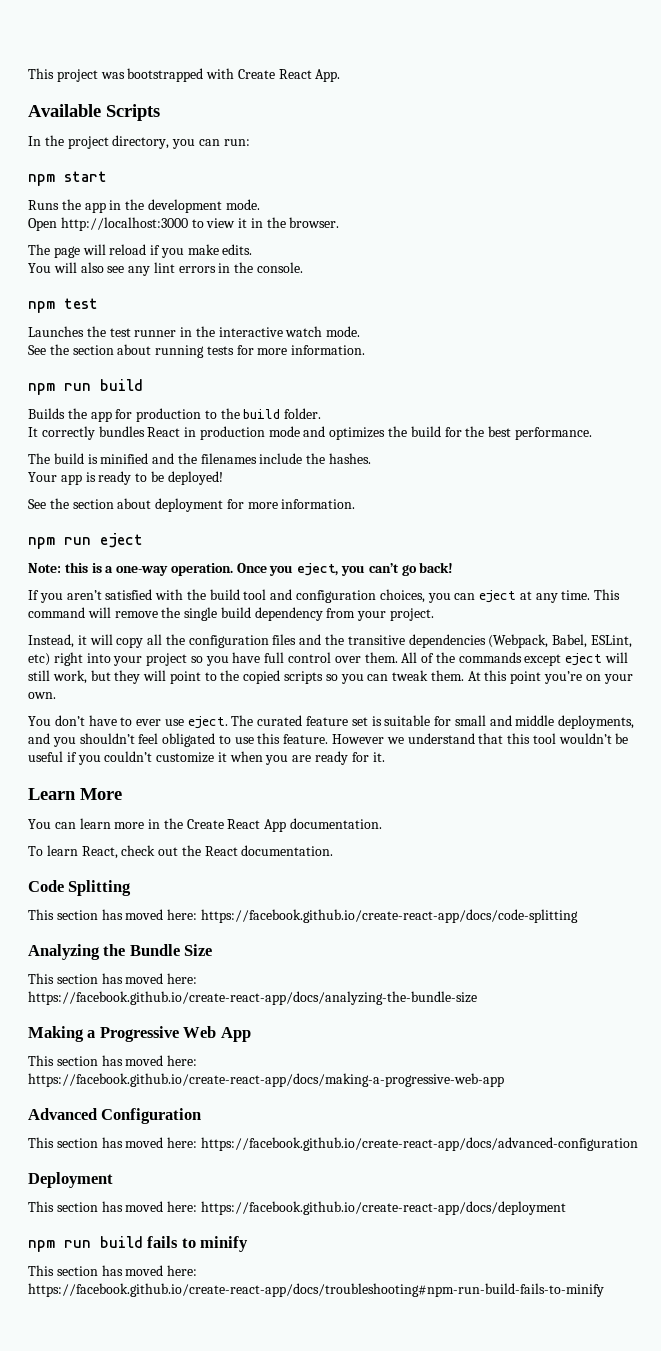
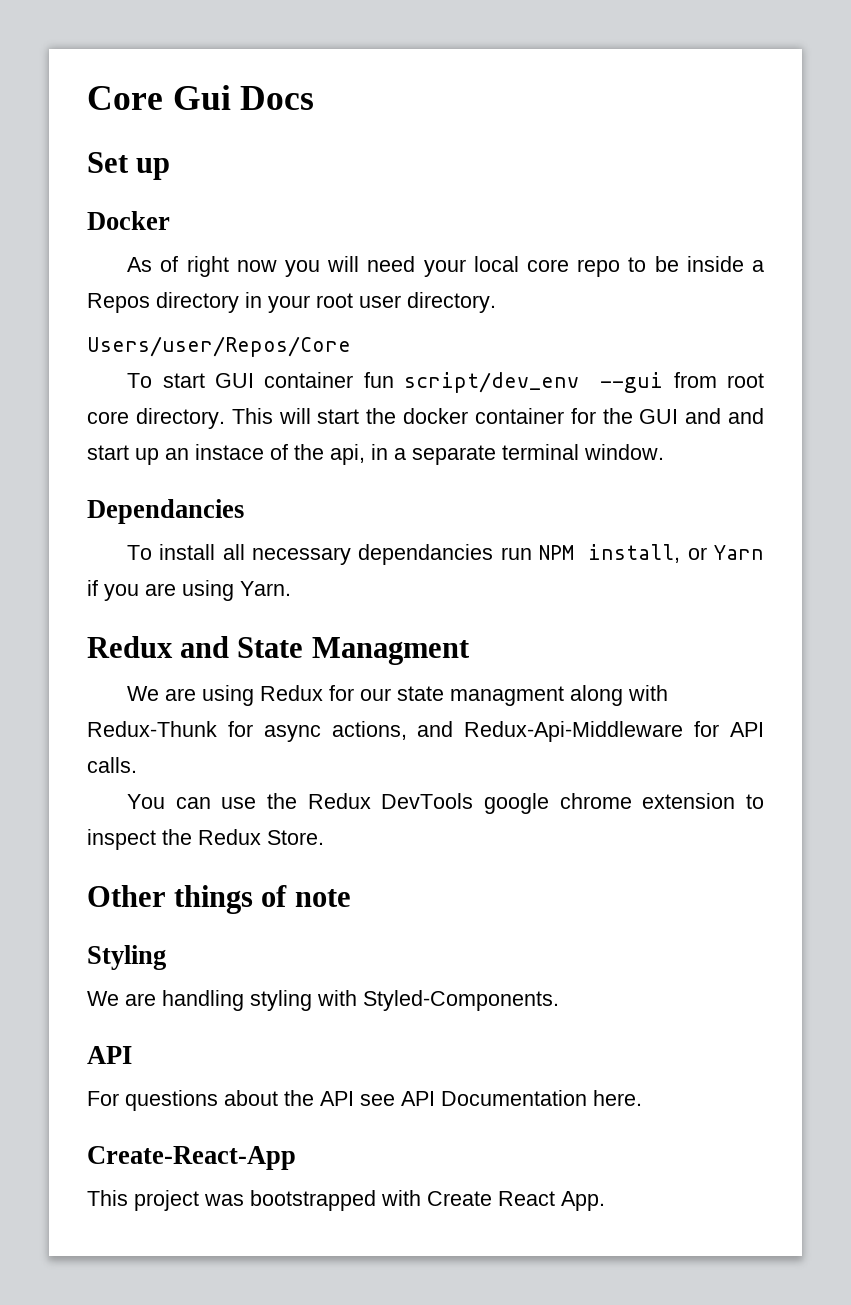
+ Core Gui Docs
+ Set up
+ Docker
+ As of right now you will need your local core repo to be inside a Repos directory in your root user directory.
+ Users/user/Repos/Core
+ To start GUI container fun script/dev_env --gui from root core directory. This will start the docker container for the GUI and and start up an instace of the api, in a separate terminal window.
+ Dependancies
+ To install all necessary dependancies run NPM install, or Yarn if you are using Yarn.
+ Redux and State Managment
+ We are using Redux for our state managment along with Redux-Thunk for async actions, and Redux-Api-Middleware for API calls.
+ You can use the Redux DevTools google chrome extension to inspect the Redux Store.
+ Other things of note
+ Styling
+ We are handling styling with Styled-Components.
+ API
+ For questions about the API see API Documentation here.
+ Create-React-App
- Available Scripts
- In the project directory, you can run:
- npm start
- Runs the app in the development mode.
- Open http://localhost:3000 to view it in the browser.
- The page will reload if you make edits.
- You will also see any lint errors in the console.
- npm test
- Launches the test runner in the interactive watch mode.
- See the section about running tests for more information.
- npm run build
- Builds the app for production to the build folder.
- It correctly bundles React in production mode and optimizes the build for the best performance.
- The build is minified and the filenames include the hashes.
- Your app is ready to be deployed!
- See the section about deployment for more information.
- npm run eject
- Note: this is a one-way operation. Once you eject, you can’t go back!
- If you aren’t satisfied with the build tool and configuration choices, you can eject at any time. This command will remove the single build dependency from your project.
- Instead, it will copy all the configuration files and the transitive dependencies (Webpack, Babel, ESLint, etc) right into your project so you have full control over them. All of the commands except eject will still work, but they will point to the copied scripts so you can tweak them. At this point you’re on your own.
- You don’t have to ever use eject. The curated feature set is suitable for small and middle deployments, and you shouldn’t feel obligated to use this feature. However we understand that this tool wouldn’t be useful if you couldn’t customize it when you are ready for it.
- Learn More
- You can learn more in the Create React App documentation.
- To learn React, check out the React documentation.
- Code Splitting
- This section has moved here: https://facebook.github.io/create-react-app/docs/code-splitting
- Analyzing the Bundle Size
- This section has moved here: https://facebook.github.io/create-react-app/docs/analyzing-the-bundle-size
- Making a Progressive Web App
- This section has moved here: https://facebook.github.io/create-react-app/docs/making-a-progressive-web-app
- Advanced Configuration
- This section has moved here: https://facebook.github.io/create-react-app/docs/advanced-configuration
- Deployment
- This section has moved here: https://facebook.github.io/create-react-app/docs/deployment
- npm run build fails to minify
- This section has moved here: https://facebook.github.io/create-react-app/docs/troubleshooting#npm-run-build-fails-to-minify

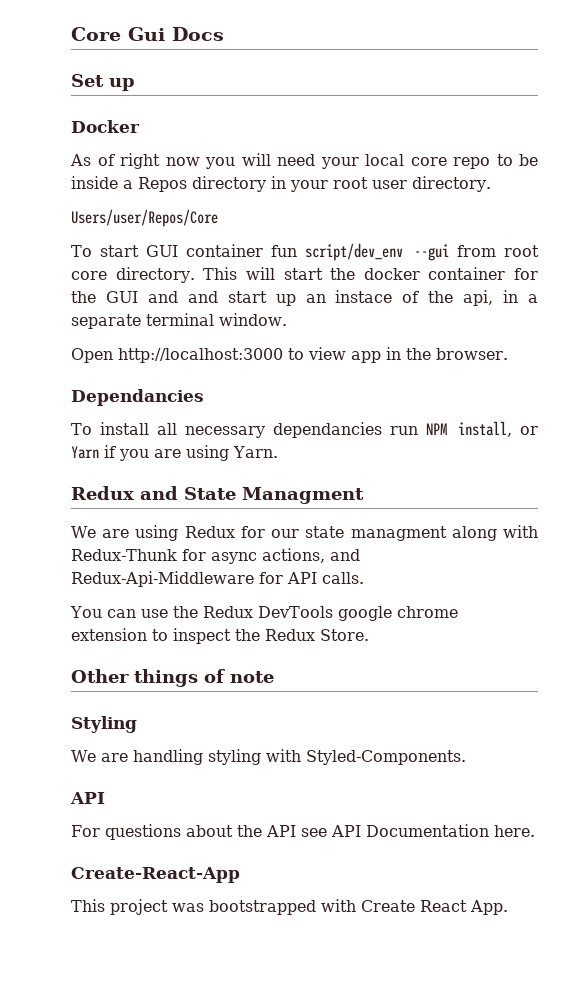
+ Open http://localhost:3000 to view app in the browser.

